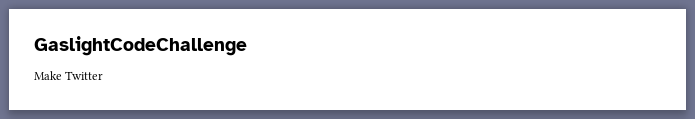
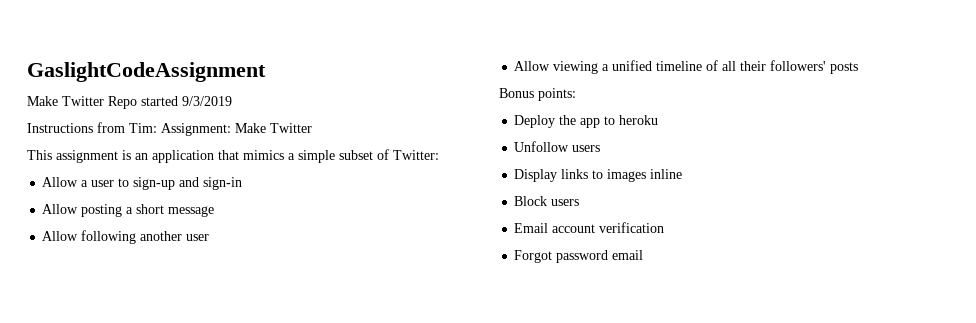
- GaslightCodeChallenge
- Make Twitter
+ GaslightCodeAssignment
+ Make Twitter Repo started 9/3/2019
+ Instructions from Tim: Assignment: Make Twitter
+ This assignment is an application that mimics a simple subset of Twitter:
+ Allow a user to sign-up and sign-in
+ Allow posting a short message
+ Allow following another user
+ Allow viewing a unified timeline of all their followers' posts
+ Bonus points:
+ Deploy the app to heroku
+ Unfollow users
+ Display links to images inline
+ Block users
+ Email account verification
+ Forgot password email

